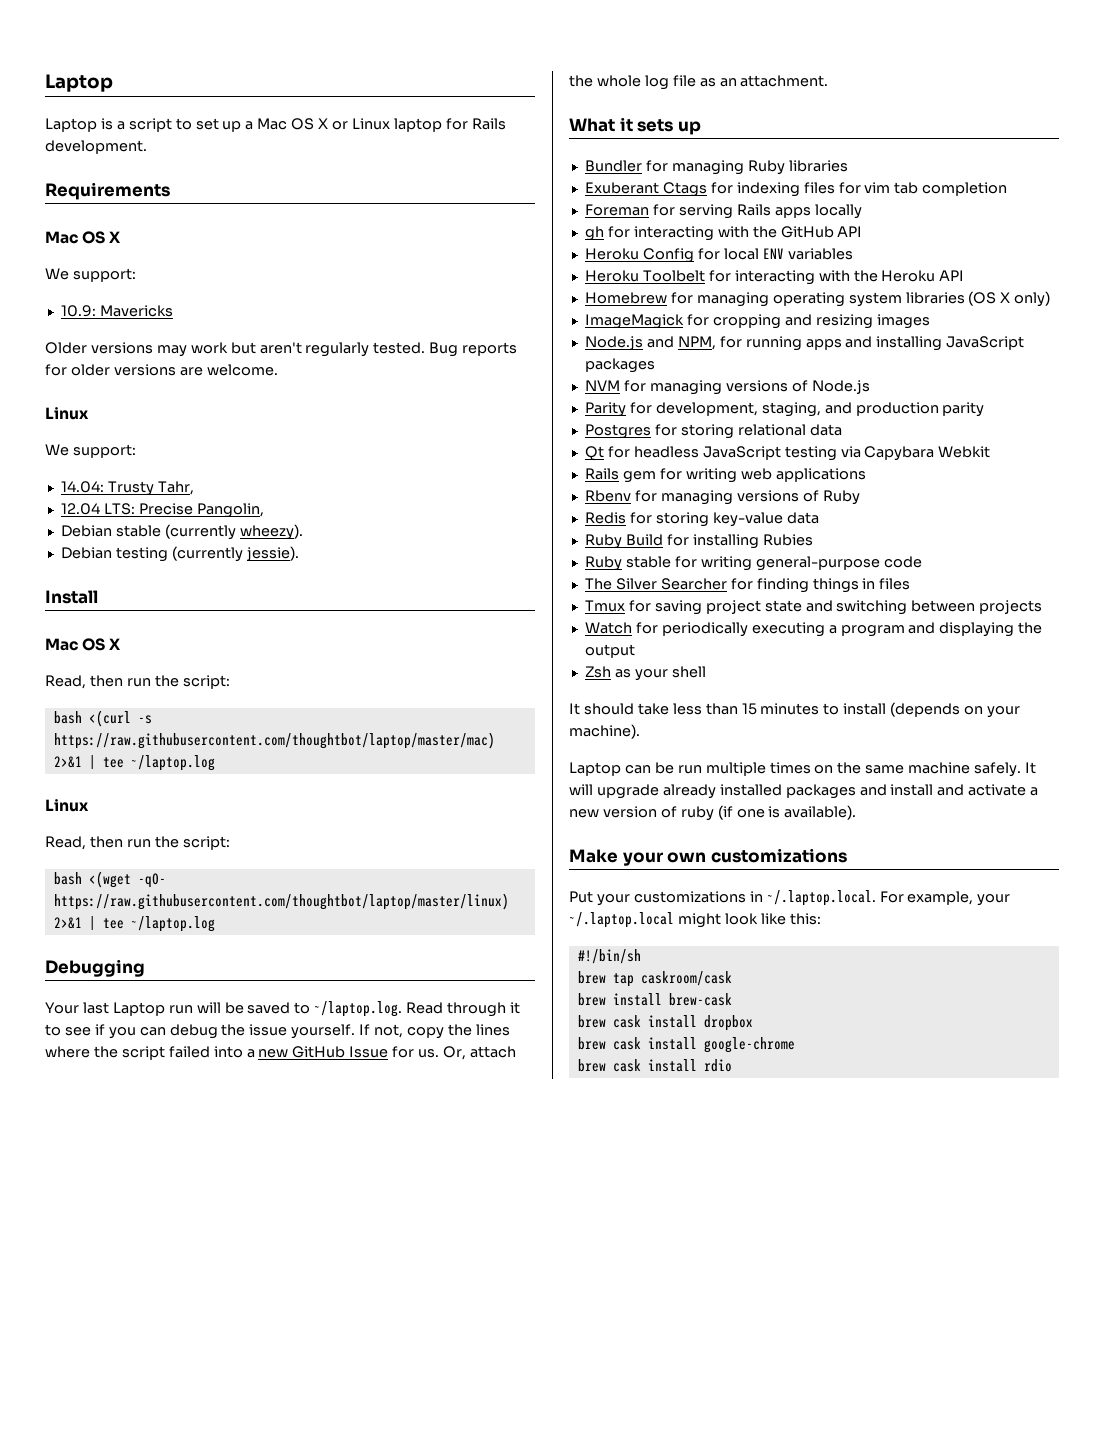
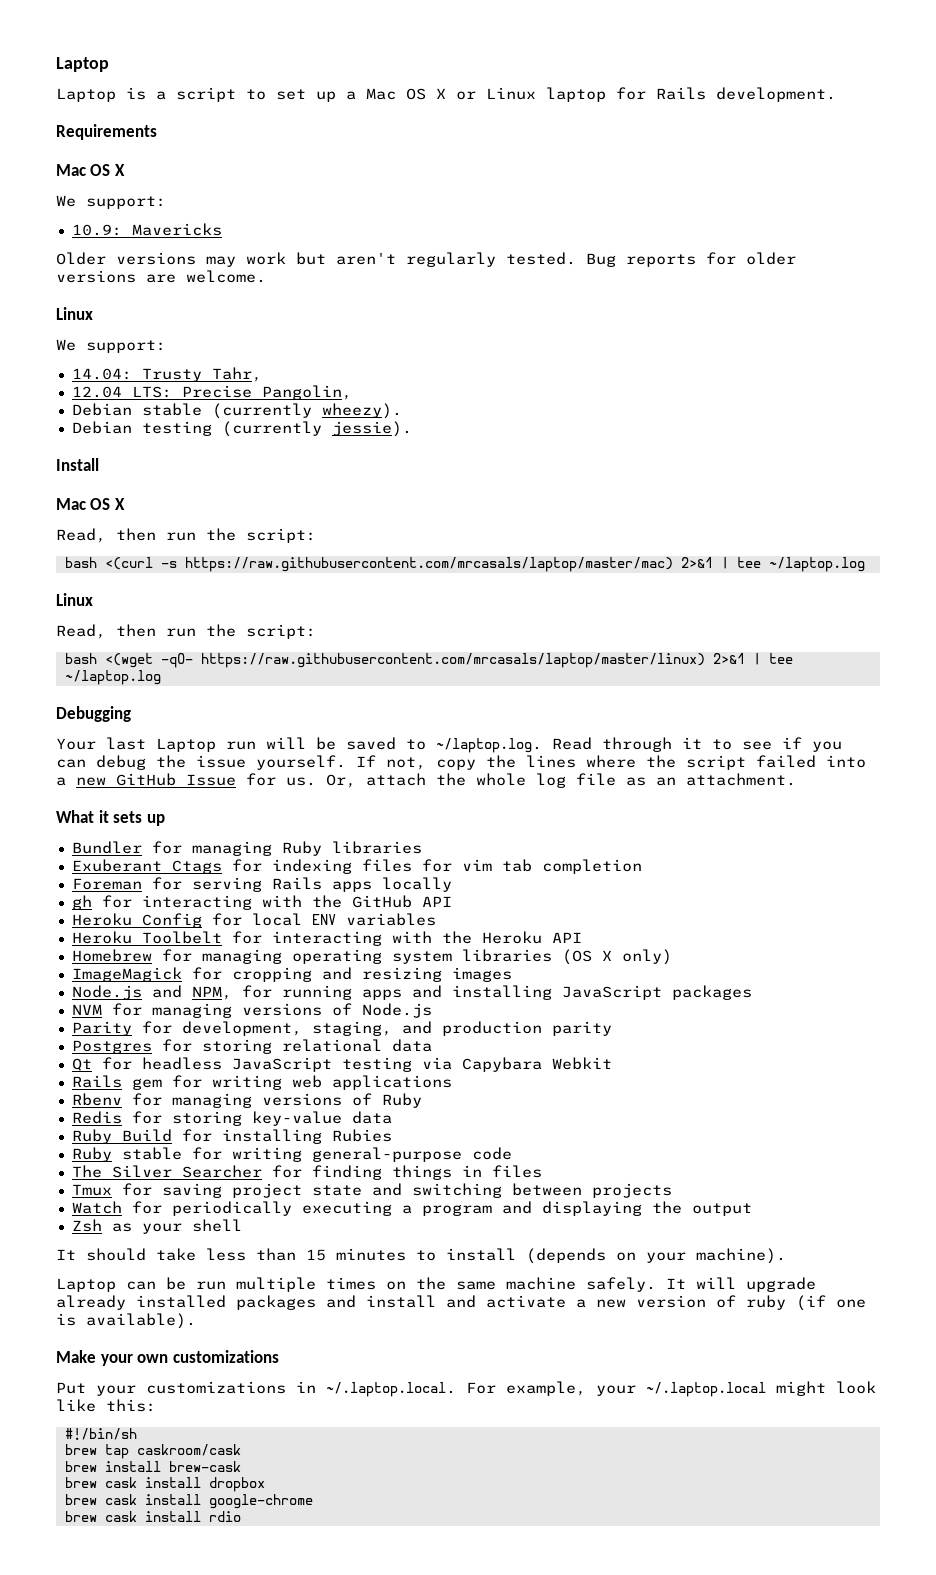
- bash <(curl -s https://raw.githubusercontent.com/thoughtbot/laptop/master/mac) 2>&1 | tee ~/laptop.log
+ bash <(curl -s https://raw.githubusercontent.com/mrcasals/laptop/master/mac) 2>&1 | tee ~/laptop.log
- bash <(wget -qO- https://raw.githubusercontent.com/thoughtbot/laptop/master/linux) 2>&1 | tee ~/laptop.log
+ bash <(wget -qO- https://raw.githubusercontent.com/mrcasals/laptop/master/linux) 2>&1 | tee ~/laptop.log

